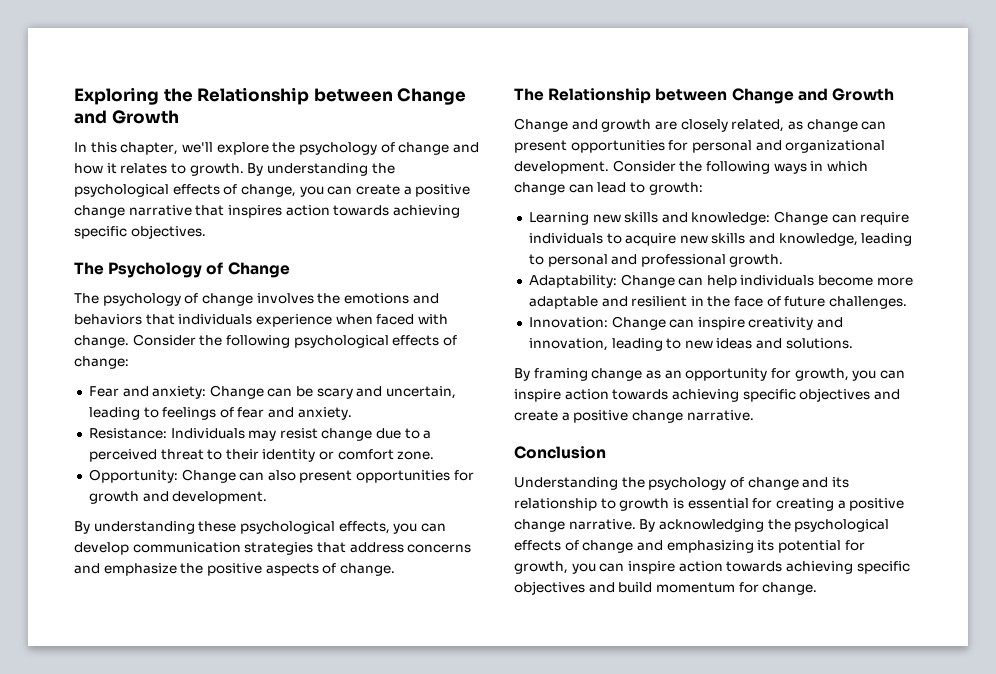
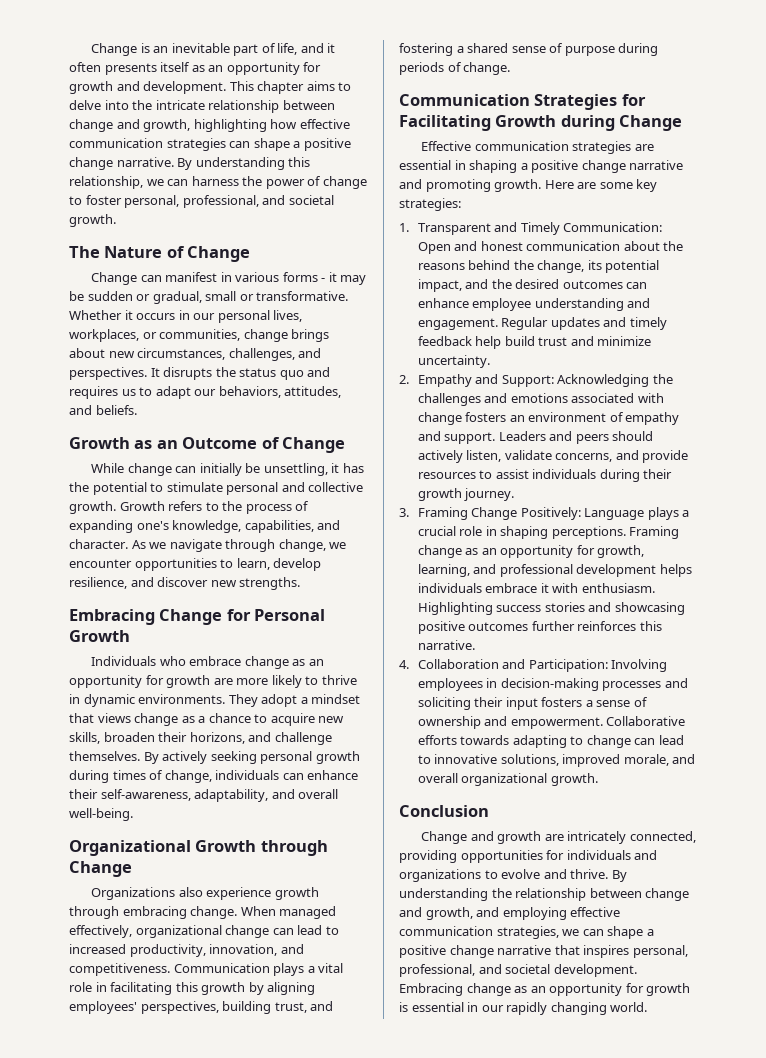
- Exploring the Relationship between Change and Growth
- In this chapter, we'll explore the psychology of change and how it relates to growth. By understanding the psychological effects of change, you can create a positive change narrative that inspires action towards achieving specific objectives.
- The Psychology of Change
- The psychology of change involves the emotions and behaviors that individuals experience when faced with change. Consider the following psychological effects of change:
- Fear and anxiety: Change can be scary and uncertain, leading to feelings of fear and anxiety.
- Resistance: Individuals may resist change due to a perceived threat to their identity or comfort zone.
- Opportunity: Change can also present opportunities for growth and development.
- By understanding these psychological effects, you can develop communication strategies that address concerns and emphasize the positive aspects of change.
- The Relationship between Change and Growth
- Change and growth are closely related, as change can present opportunities for personal and organizational development. Consider the following ways in which change can lead to growth:
- Learning new skills and knowledge: Change can require individuals to acquire new skills and knowledge, leading to personal and professional growth.
- Adaptability: Change can help individuals become more adaptable and resilient in the face of future challenges.
- Innovation: Change can inspire creativity and innovation, leading to new ideas and solutions.
- By framing change as an opportunity for growth, you can inspire action towards achieving specific objectives and create a positive change narrative.
+ Change is an inevitable part of life, and it often presents itself as an opportunity for growth and development. This chapter aims to delve into the intricate relationship between change and growth, highlighting how effective communication strategies can shape a positive change narrative. By understanding this relationship, we can harness the power of change to foster personal, professional, and societal growth.
+ The Nature of Change
+ Change can manifest in various forms - it may be sudden or gradual, small or transformative. Whether it occurs in our personal lives, workplaces, or communities, change brings about new circumstances, challenges, and perspectives. It disrupts the status quo and requires us to adapt our behaviors, attitudes, and beliefs.
+ Growth as an Outcome of Change
+ While change can initially be unsettling, it has the potential to stimulate personal and collective growth. Growth refers to the process of expanding one's knowledge, capabilities, and character. As we navigate through change, we encounter opportunities to learn, develop resilience, and discover new strengths.
+ Embracing Change for Personal Growth
+ Individuals who embrace change as an opportunity for growth are more likely to thrive in dynamic environments. They adopt a mindset that views change as a chance to acquire new skills, broaden their horizons, and challenge themselves. By actively seeking personal growth during times of change, individuals can enhance their self-awareness, adaptability, and overall well-being.
+ Organizational Growth through Change
+ Organizations also experience growth through embracing change. When managed effectively, organizational change can lead to increased productivity, innovation, and competitiveness. Communication plays a vital role in facilitating this growth by aligning employees' perspectives, building trust, and fostering a shared sense of purpose during periods of change.
+ Communication Strategies for Facilitating Growth during Change
+ Effective communication strategies are essential in shaping a positive change narrative and promoting growth. Here are some key strategies:
+ 1. Transparent and Timely Communication: Open and honest communication about the reasons behind the change, its potential impact, and the desired outcomes can enhance employee understanding and engagement. Regular updates and timely feedback help build trust and minimize uncertainty.
+ 2. Empathy and Support: Acknowledging the challenges and emotions associated with change fosters an environment of empathy and support. Leaders and peers should actively listen, validate concerns, and provide resources to assist individuals during their growth journey.
+ 3. Framing Change Positively: Language plays a crucial role in shaping perceptions. Framing change as an opportunity for growth, learning, and professional development helps individuals embrace it with enthusiasm. Highlighting success stories and showcasing positive outcomes further reinforces this narrative.
+ 4. Collaboration and Participation: Involving employees in decision-making processes and soliciting their input fosters a sense of ownership and empowerment. Collaborative efforts towards adapting to change can lead to innovative solutions, improved morale, and overall organizational growth.
  Conclusion
- Understanding the psychology of change and its relationship to growth is essential for creating a positive change narrative. By acknowledging the psychological effects of change and emphasizing its potential for growth, you can inspire action towards achieving specific objectives and build momentum for change.
+ Change and growth are intricately connected, providing opportunities for individuals and organizations to evolve and thrive. By understanding the relationship between change and growth, and employing effective communication strategies, we can shape a positive change narrative that inspires personal, professional, and societal development. Embracing change as an opportunity for growth is essential in our rapidly changing world.

